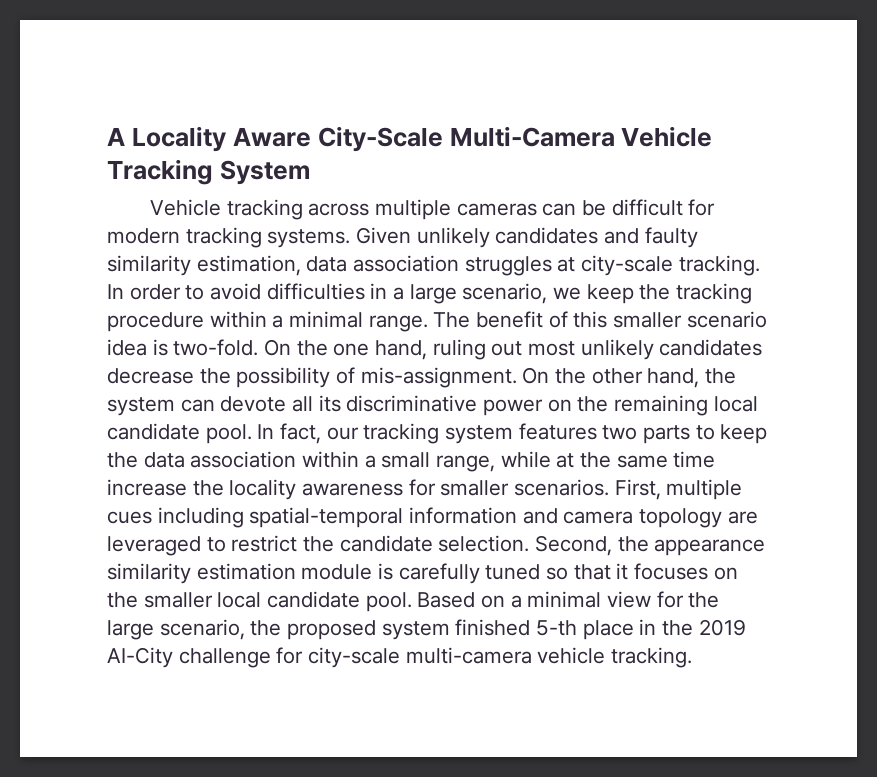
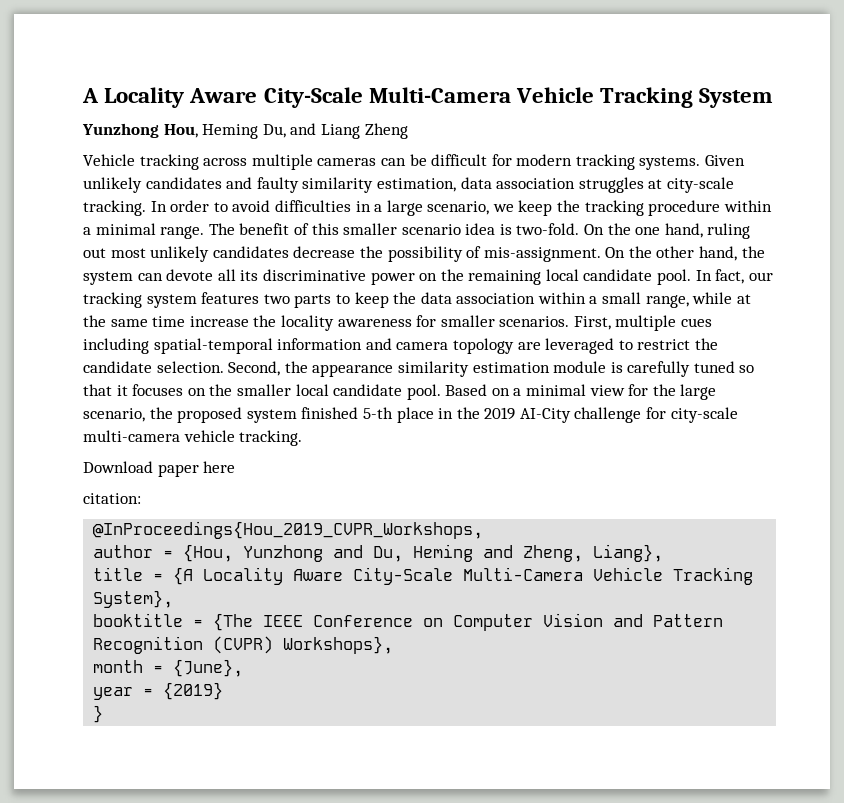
+ Yunzhong Hou, Heming Du, and Liang Zheng
+ Download paper here
+ citation:
+ @InProceedings{Hou_2019_CVPR_Workshops,
+ author = {Hou, Yunzhong and Du, Heming and Zheng, Liang},
+ title = {A Locality Aware City-Scale Multi-Camera Vehicle Tracking System},
+ booktitle = {The IEEE Conference on Computer Vision and Pattern Recognition (CVPR) Workshops},
+ month = {June},
+ year = {2019}
+ }

